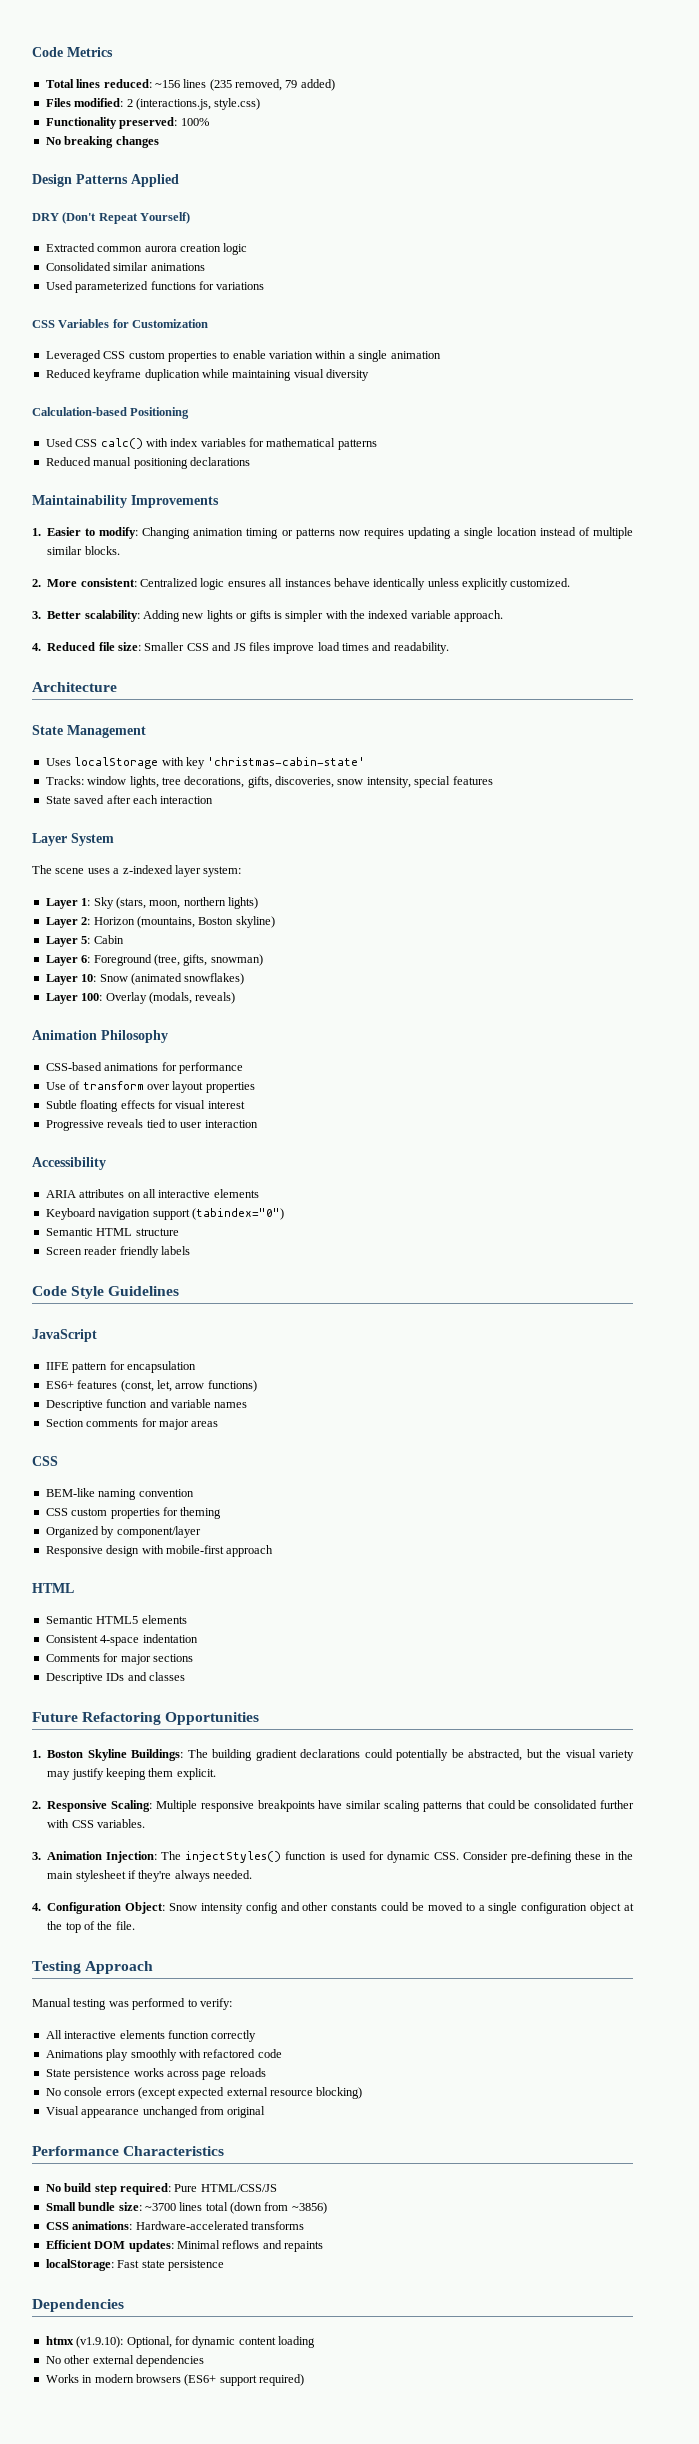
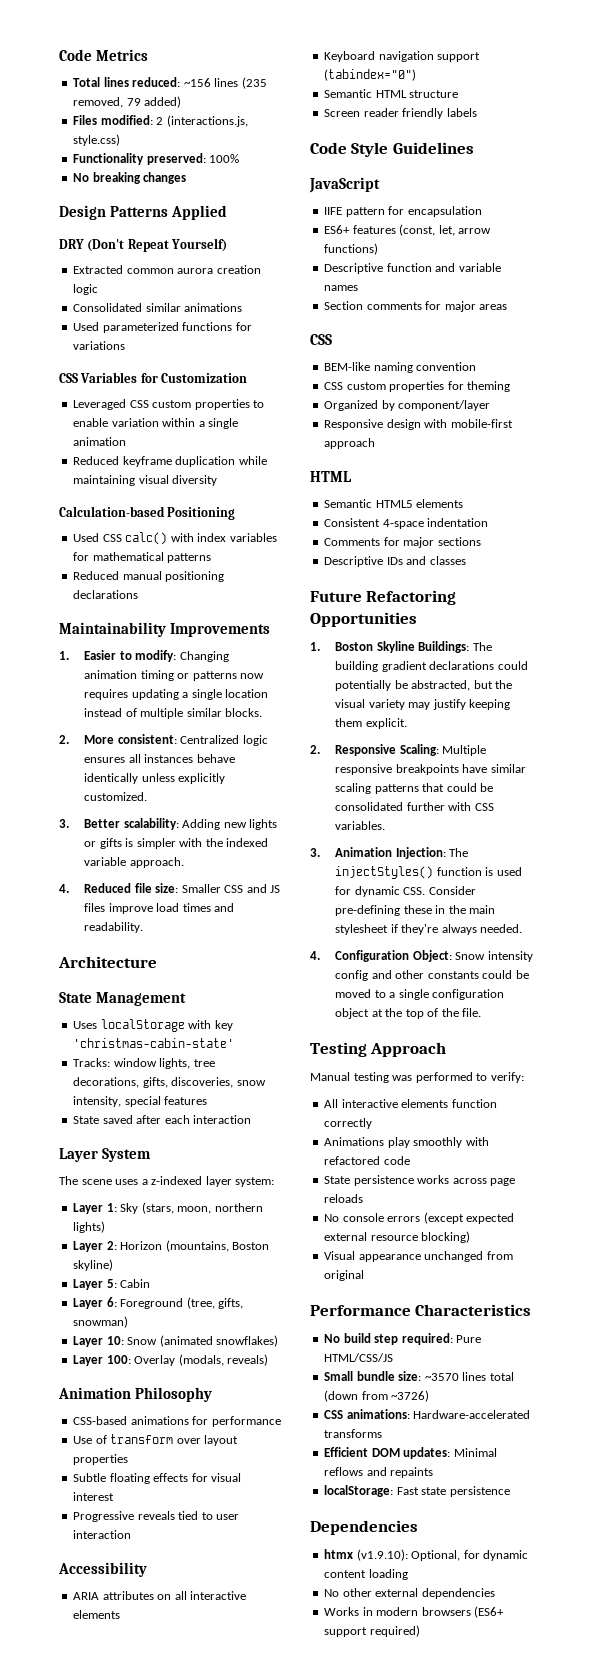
- Small bundle size: ~3700 lines total (down from ~3856)
+ Small bundle size: ~3570 lines total (down from ~3726)

